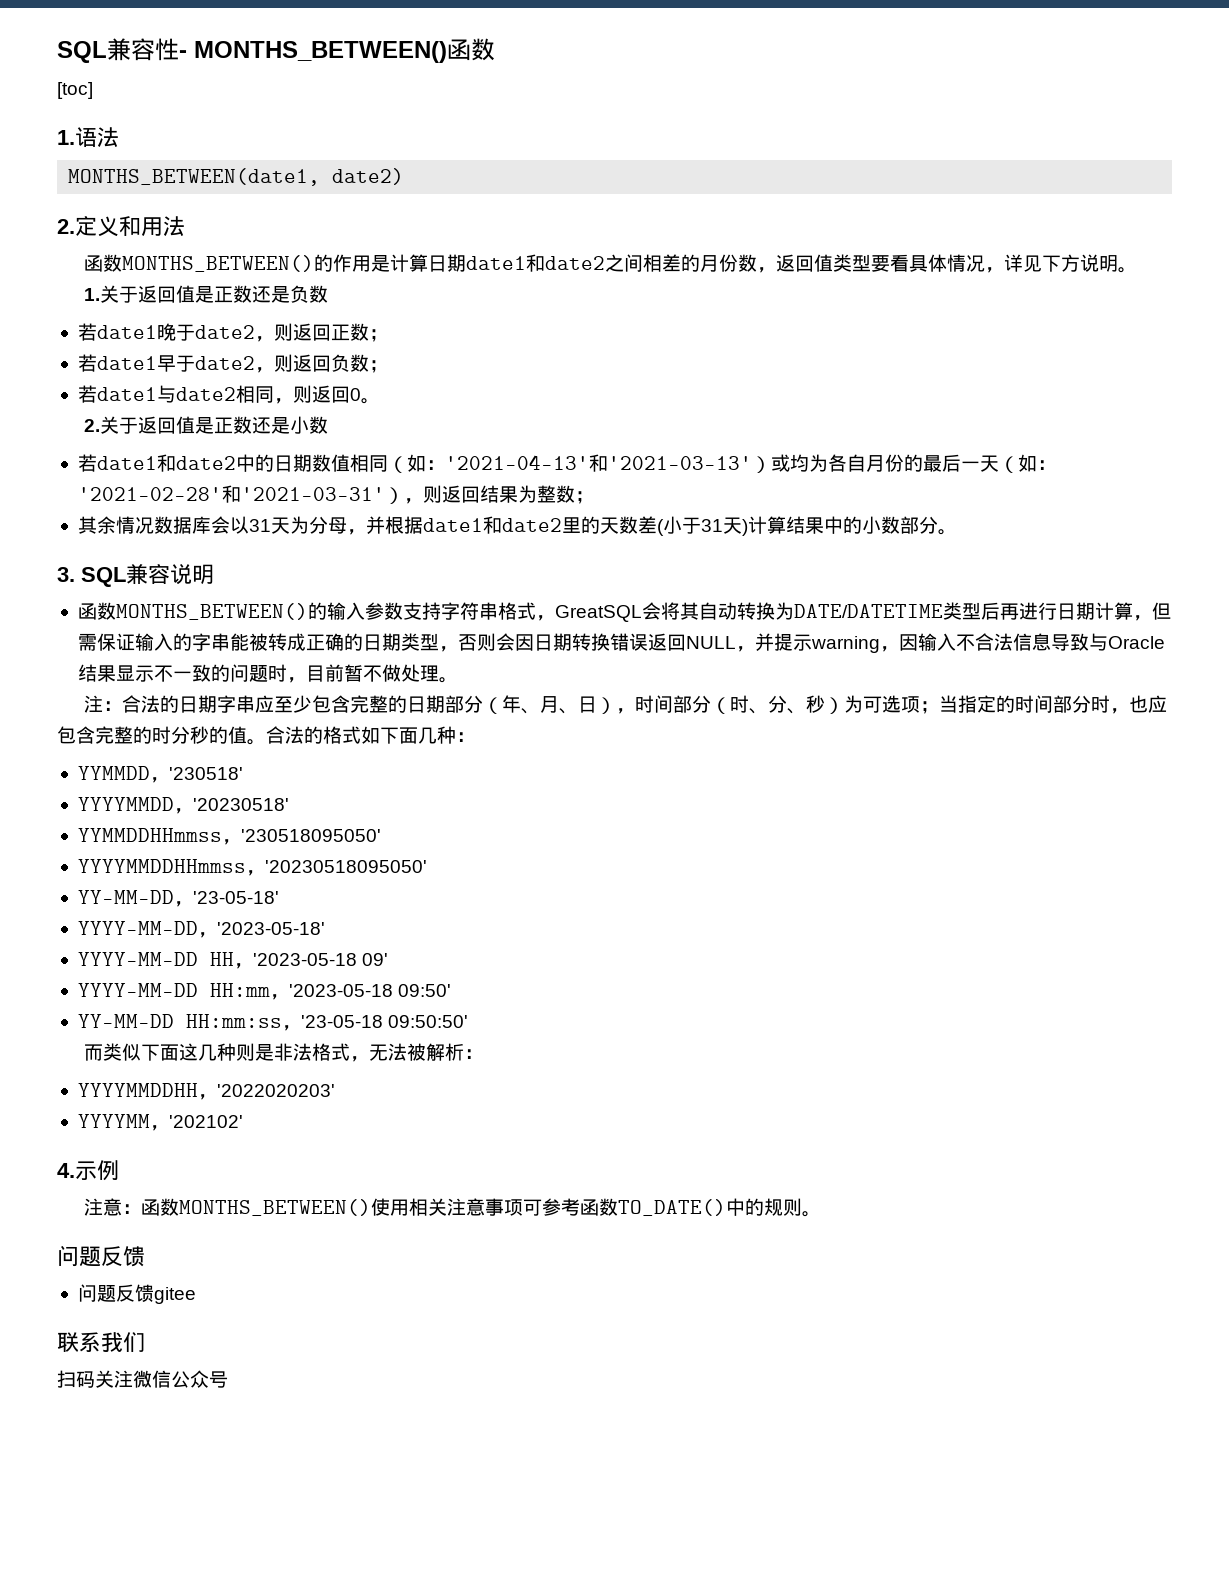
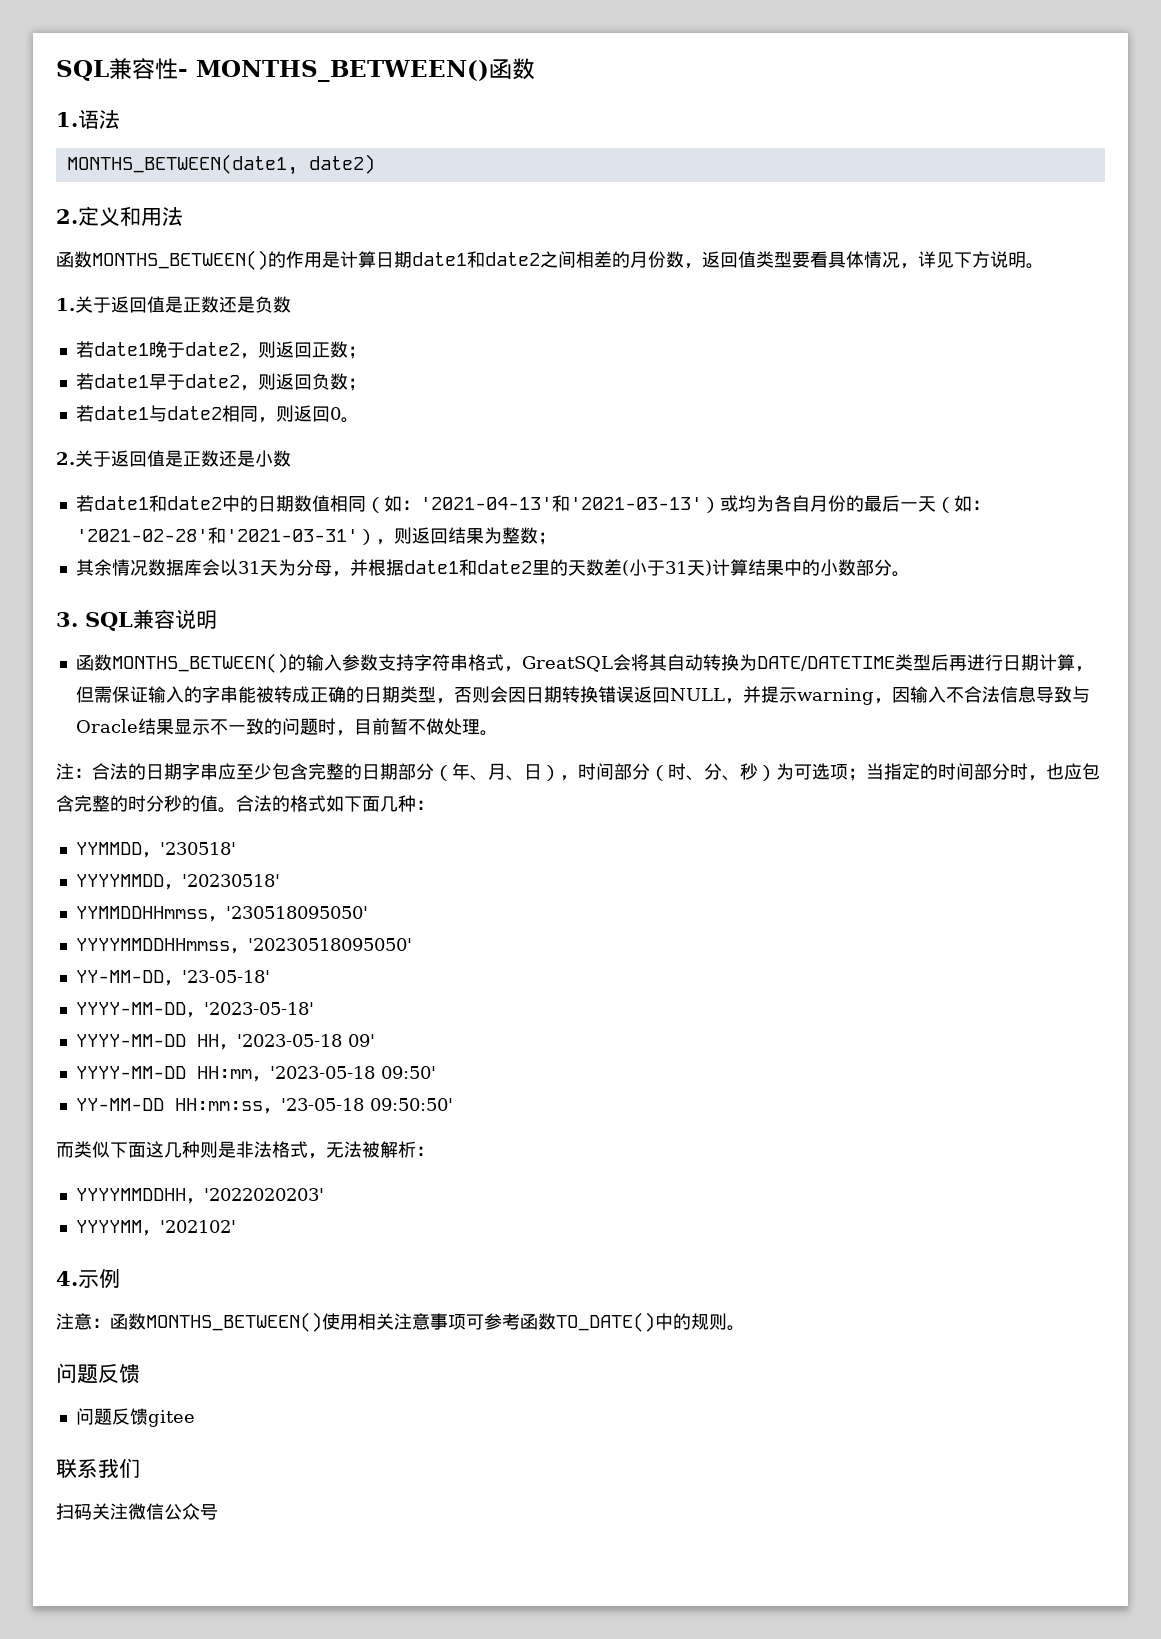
- [toc]

